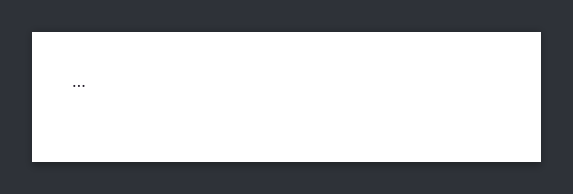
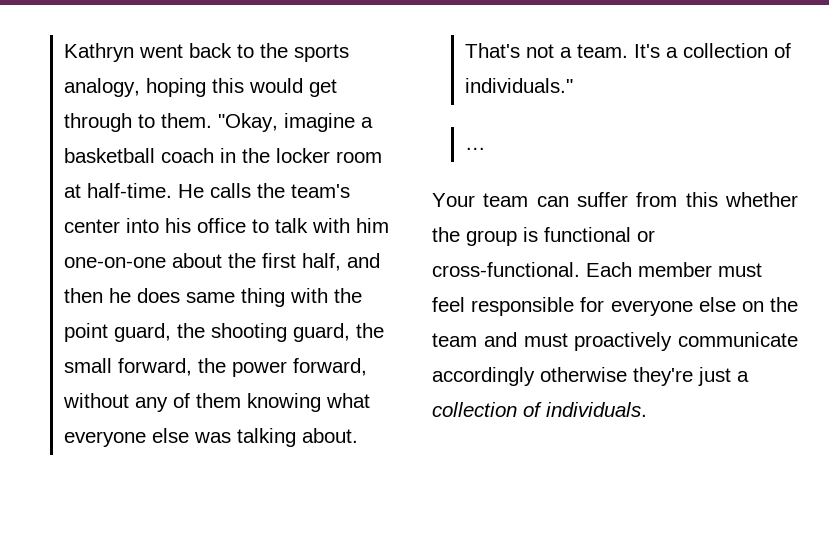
+ Kathryn went back to the sports analogy, hoping this would get through to them. "Okay, imagine a basketball coach in the locker room at half-time. He calls the team's center into his office to talk with him one-on-one about the first half, and then he does same thing with the point guard, the shooting guard, the small forward, the power forward, without any of them knowing what everyone else was talking about. That's not a team. It's a collection of individuals."
  …
+ Your team can suffer from this whether the group is functional or cross-functional. Each member must feel responsible for everyone else on the team and must proactively communicate accordingly otherwise they're just a collection of individuals.

